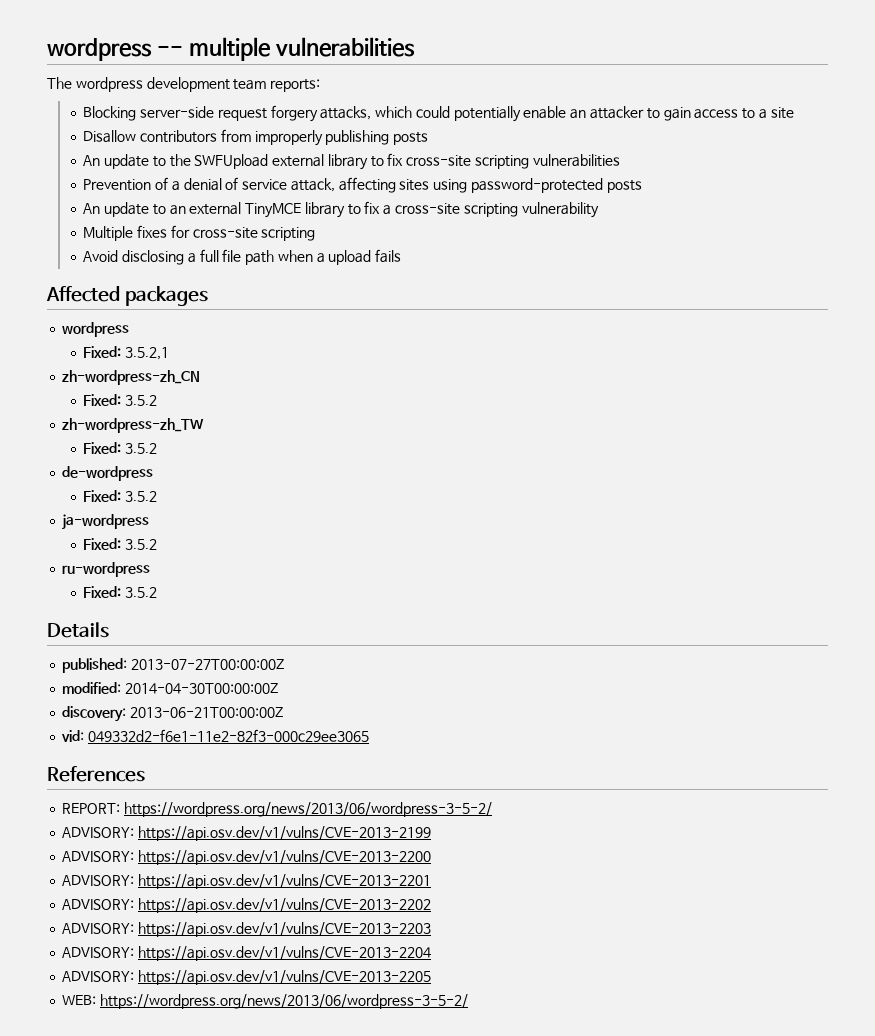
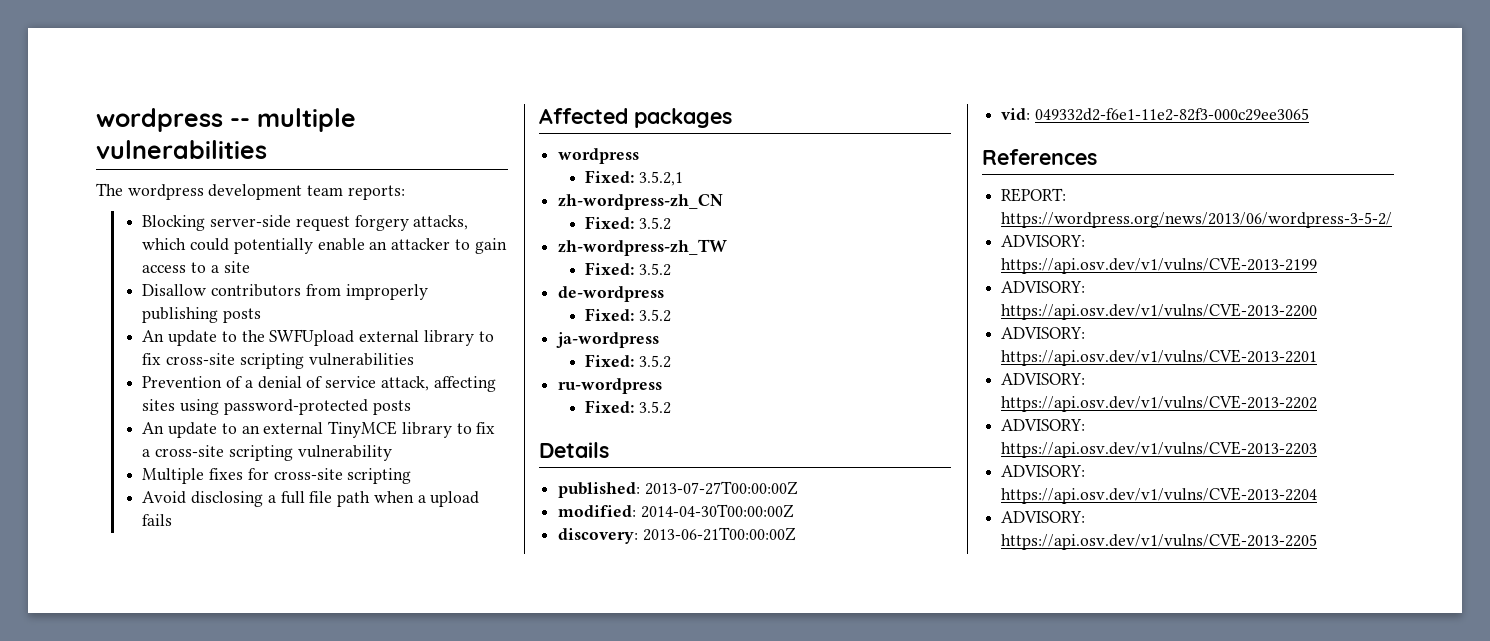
- WEB: https://wordpress.org/news/2013/06/wordpress-3-5-2/

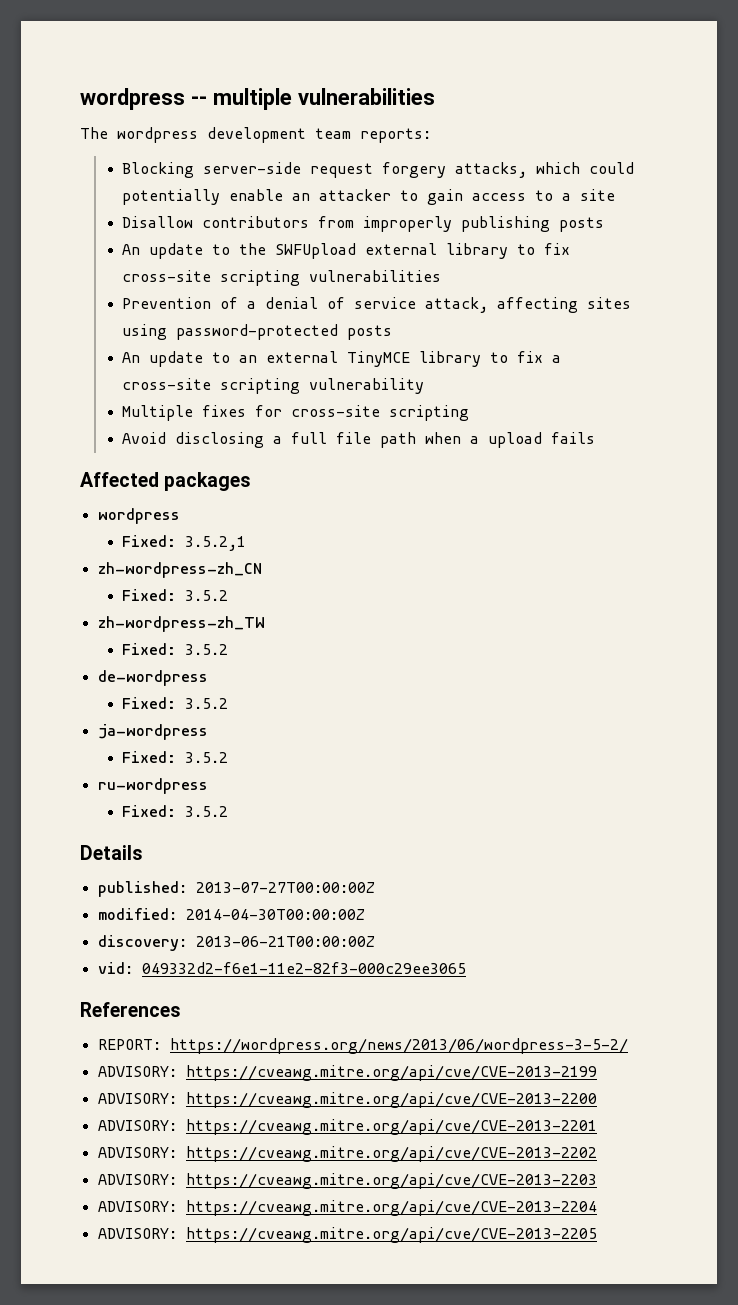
- ADVISORY: https://api.osv.dev/v1/vulns/CVE-2013-2199
- ADVISORY: https://api.osv.dev/v1/vulns/CVE-2013-2200
- ADVISORY: https://api.osv.dev/v1/vulns/CVE-2013-2201
- ADVISORY: https://api.osv.dev/v1/vulns/CVE-2013-2202
- ADVISORY: https://api.osv.dev/v1/vulns/CVE-2013-2203
- ADVISORY: https://api.osv.dev/v1/vulns/CVE-2013-2204
- ADVISORY: https://api.osv.dev/v1/vulns/CVE-2013-2205
+ ADVISORY: https://cveawg.mitre.org/api/cve/CVE-2013-2199
+ ADVISORY: https://cveawg.mitre.org/api/cve/CVE-2013-2200
+ ADVISORY: https://cveawg.mitre.org/api/cve/CVE-2013-2201
+ ADVISORY: https://cveawg.mitre.org/api/cve/CVE-2013-2202
+ ADVISORY: https://cveawg.mitre.org/api/cve/CVE-2013-2203
+ ADVISORY: https://cveawg.mitre.org/api/cve/CVE-2013-2204
+ ADVISORY: https://cveawg.mitre.org/api/cve/CVE-2013-2205

